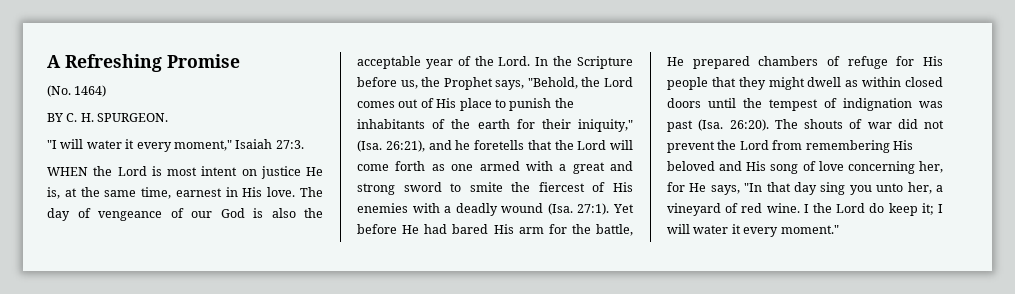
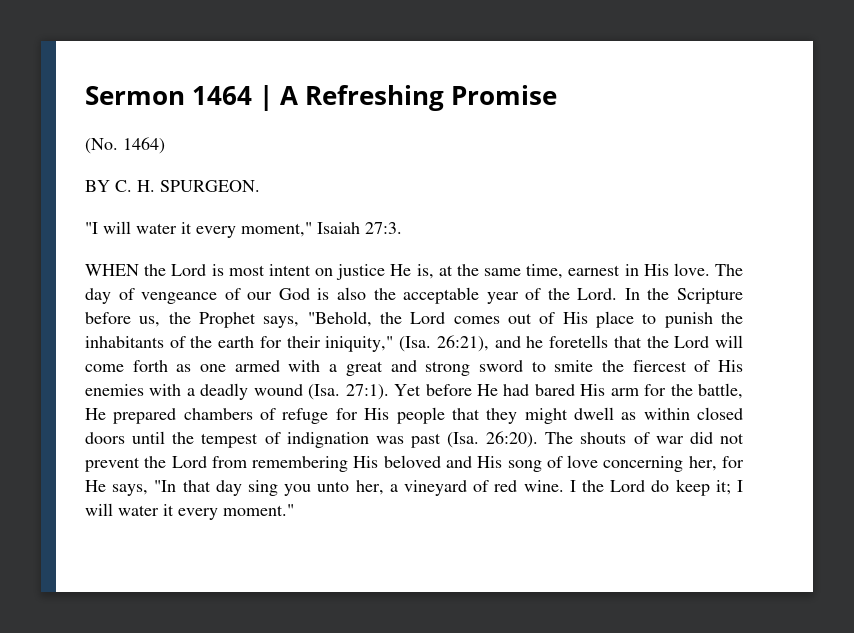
- A Refreshing Promise
+ Sermon 1464 | A Refreshing Promise

